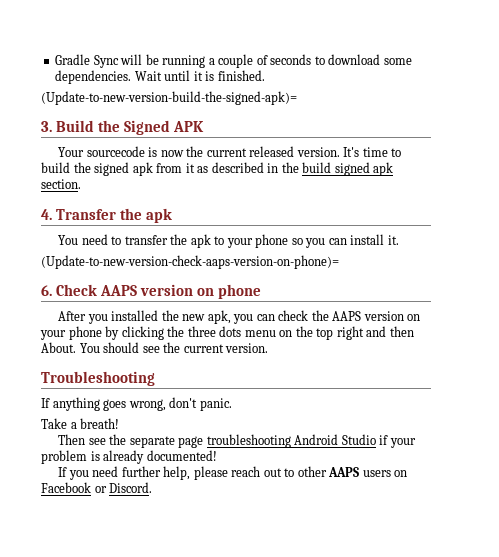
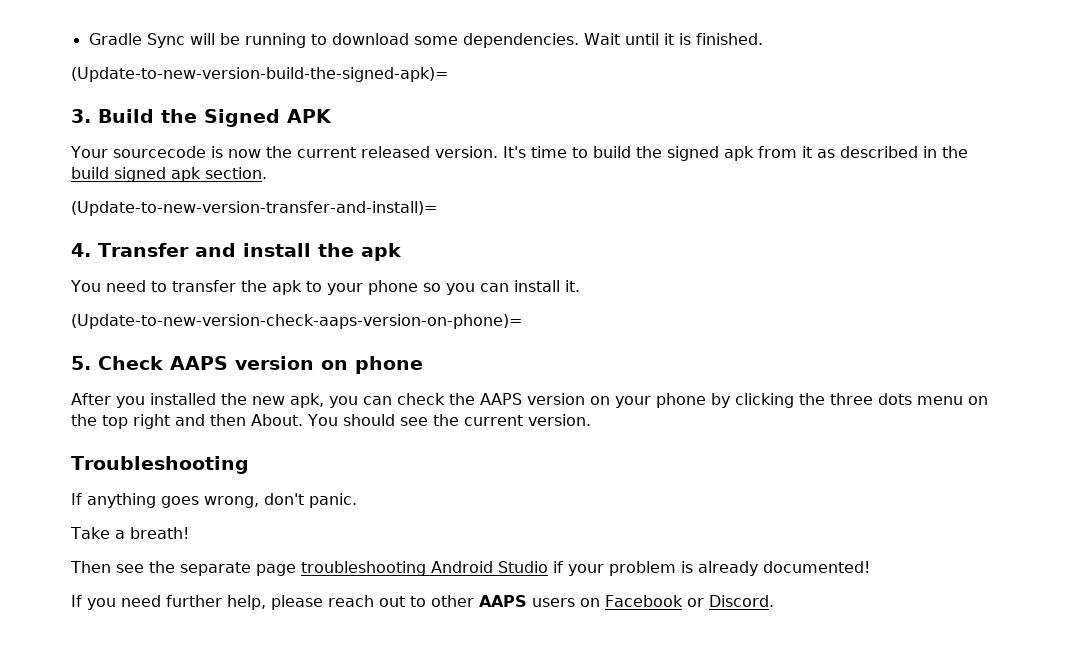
- Gradle Sync will be running a couple of seconds to download some dependencies.
+ Gradle Sync will be running to download some dependencies.
+ (Update-to-new-version-transfer-and-install)=
- 4. Transfer the apk
+ 4. Transfer and install the apk
- 6. Check AAPS version on phone
+ 5. Check AAPS version on phone

